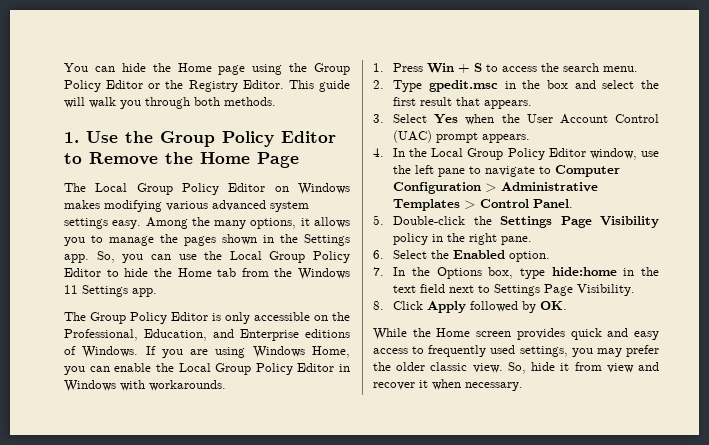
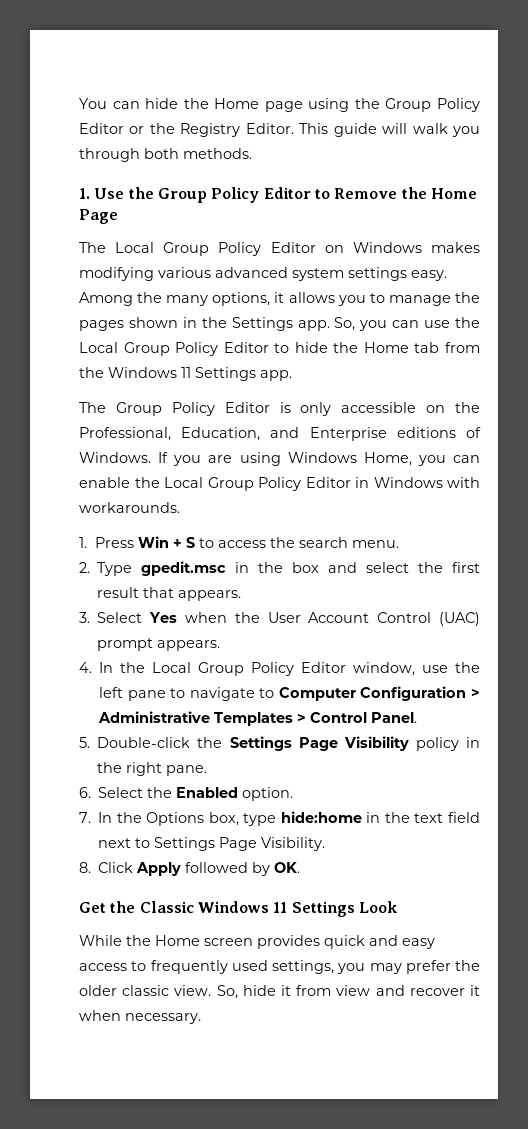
+ Get the Classic Windows 11 Settings Look

